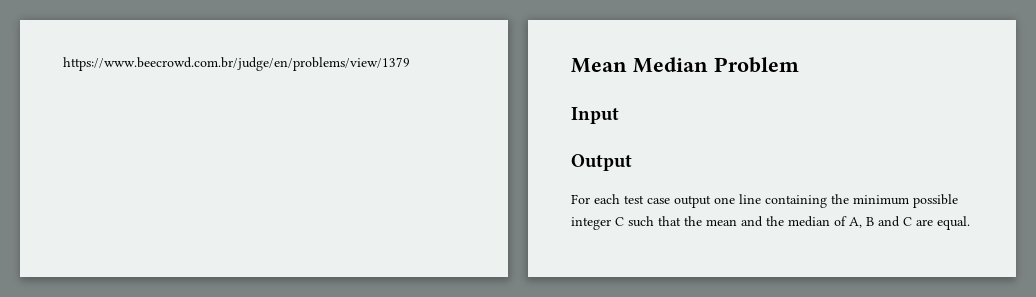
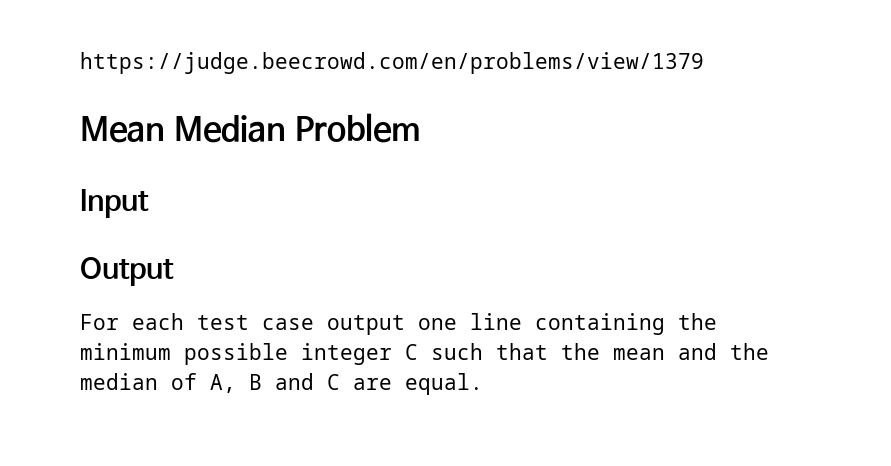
- https://www.beecrowd.com.br/judge/en/problems/view/1379
+ https://judge.beecrowd.com/en/problems/view/1379

